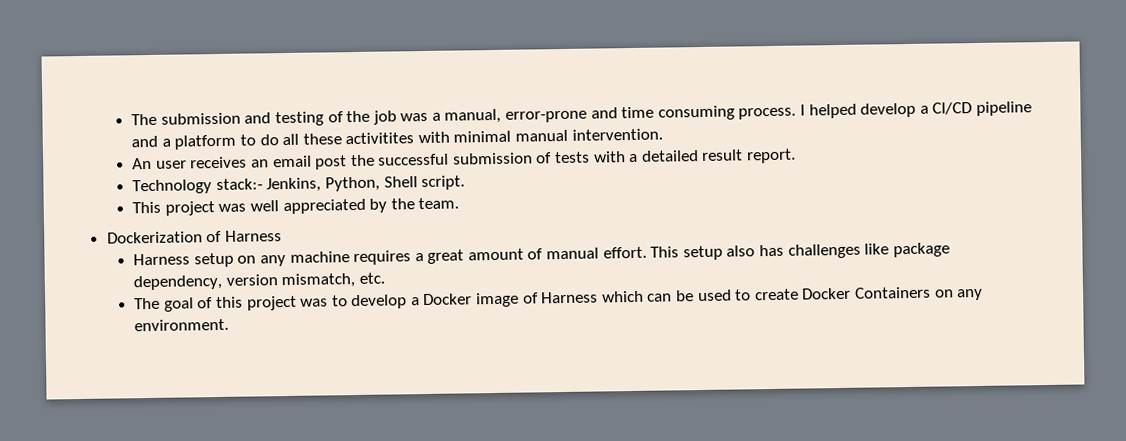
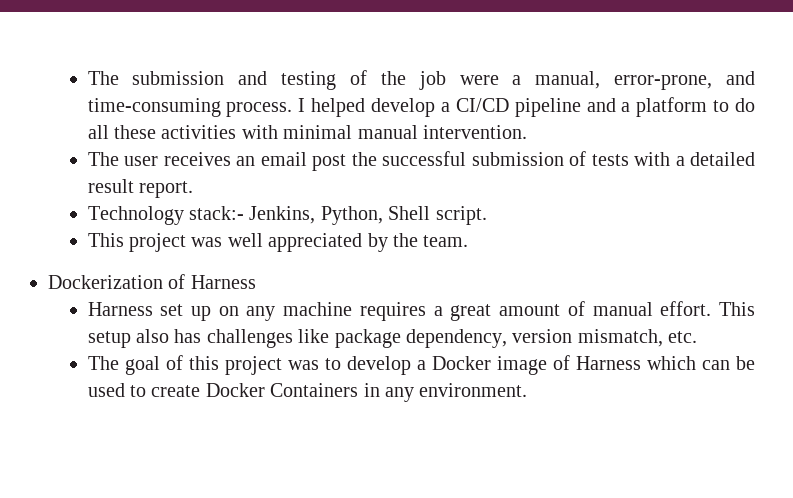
- The submission and testing of the job was a manual, error-prone and time consuming process.
+ The submission and testing of the job were a manual, error-prone, and time-consuming process.
- I helped develop a CI/CD pipeline and a platform to do all these activitites with minimal manual intervention.
+ I helped develop a CI/CD pipeline and a platform to do all these activities with minimal manual intervention.
- An user receives an email post the successful submission of tests with a detailed result report.
+ The user receives an email post the successful submission of tests with a detailed result report.
- Harness setup on any machine requires a great amount of manual effort.
+ Harness set up on any machine requires a great amount of manual effort.
- The goal of this project was to develop a Docker image of Harness which can be used to create Docker Containers on any environment.
+ The goal of this project was to develop a Docker image of Harness which can be used to create Docker Containers in any environment.

